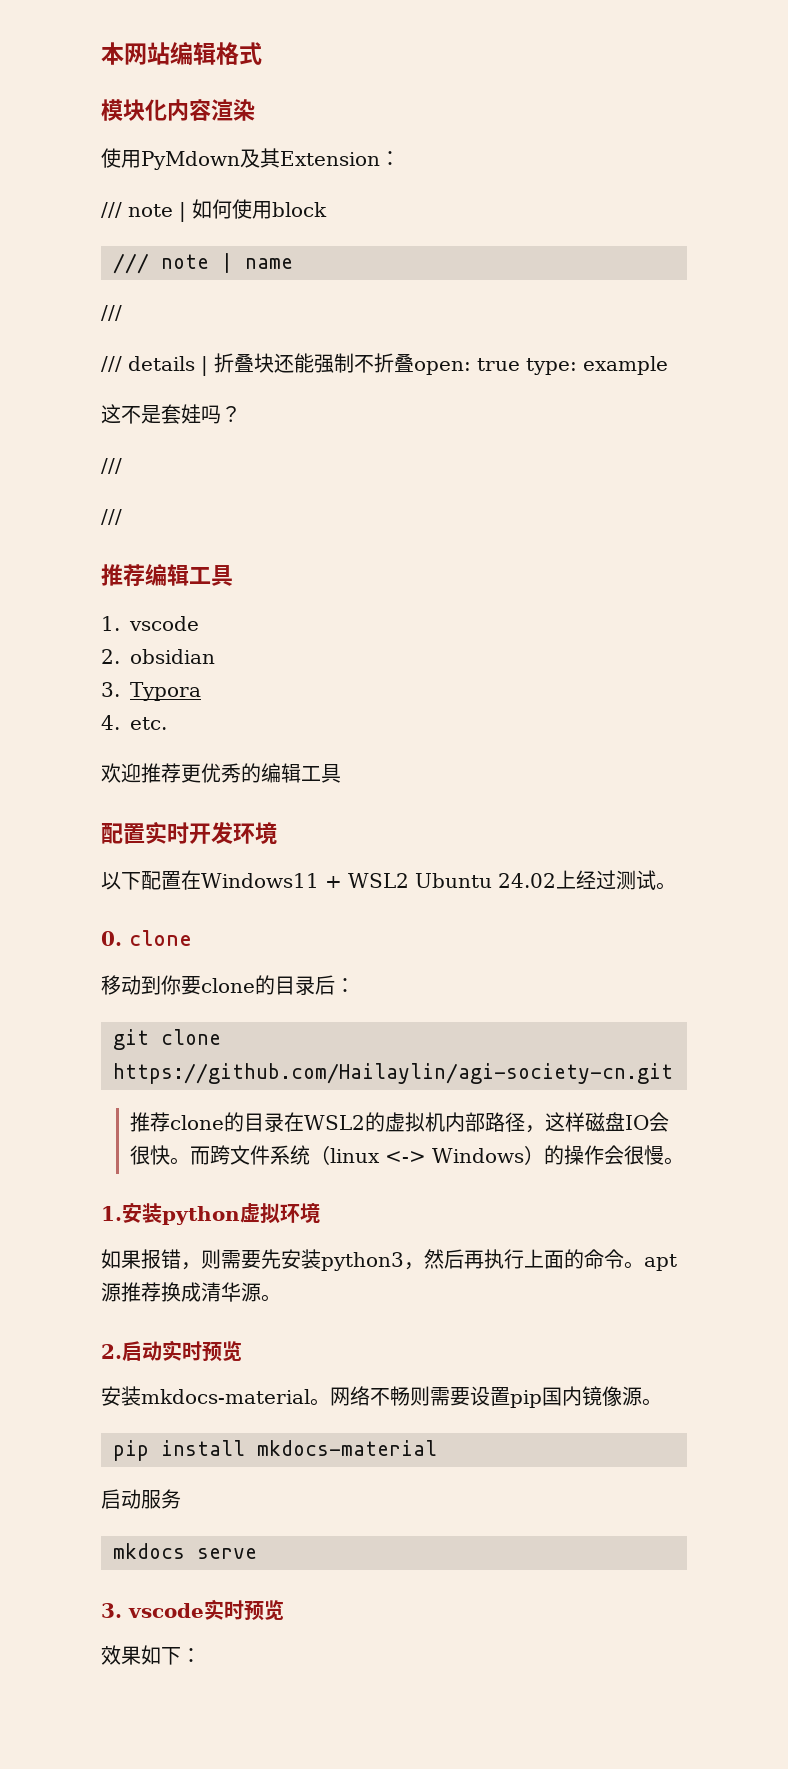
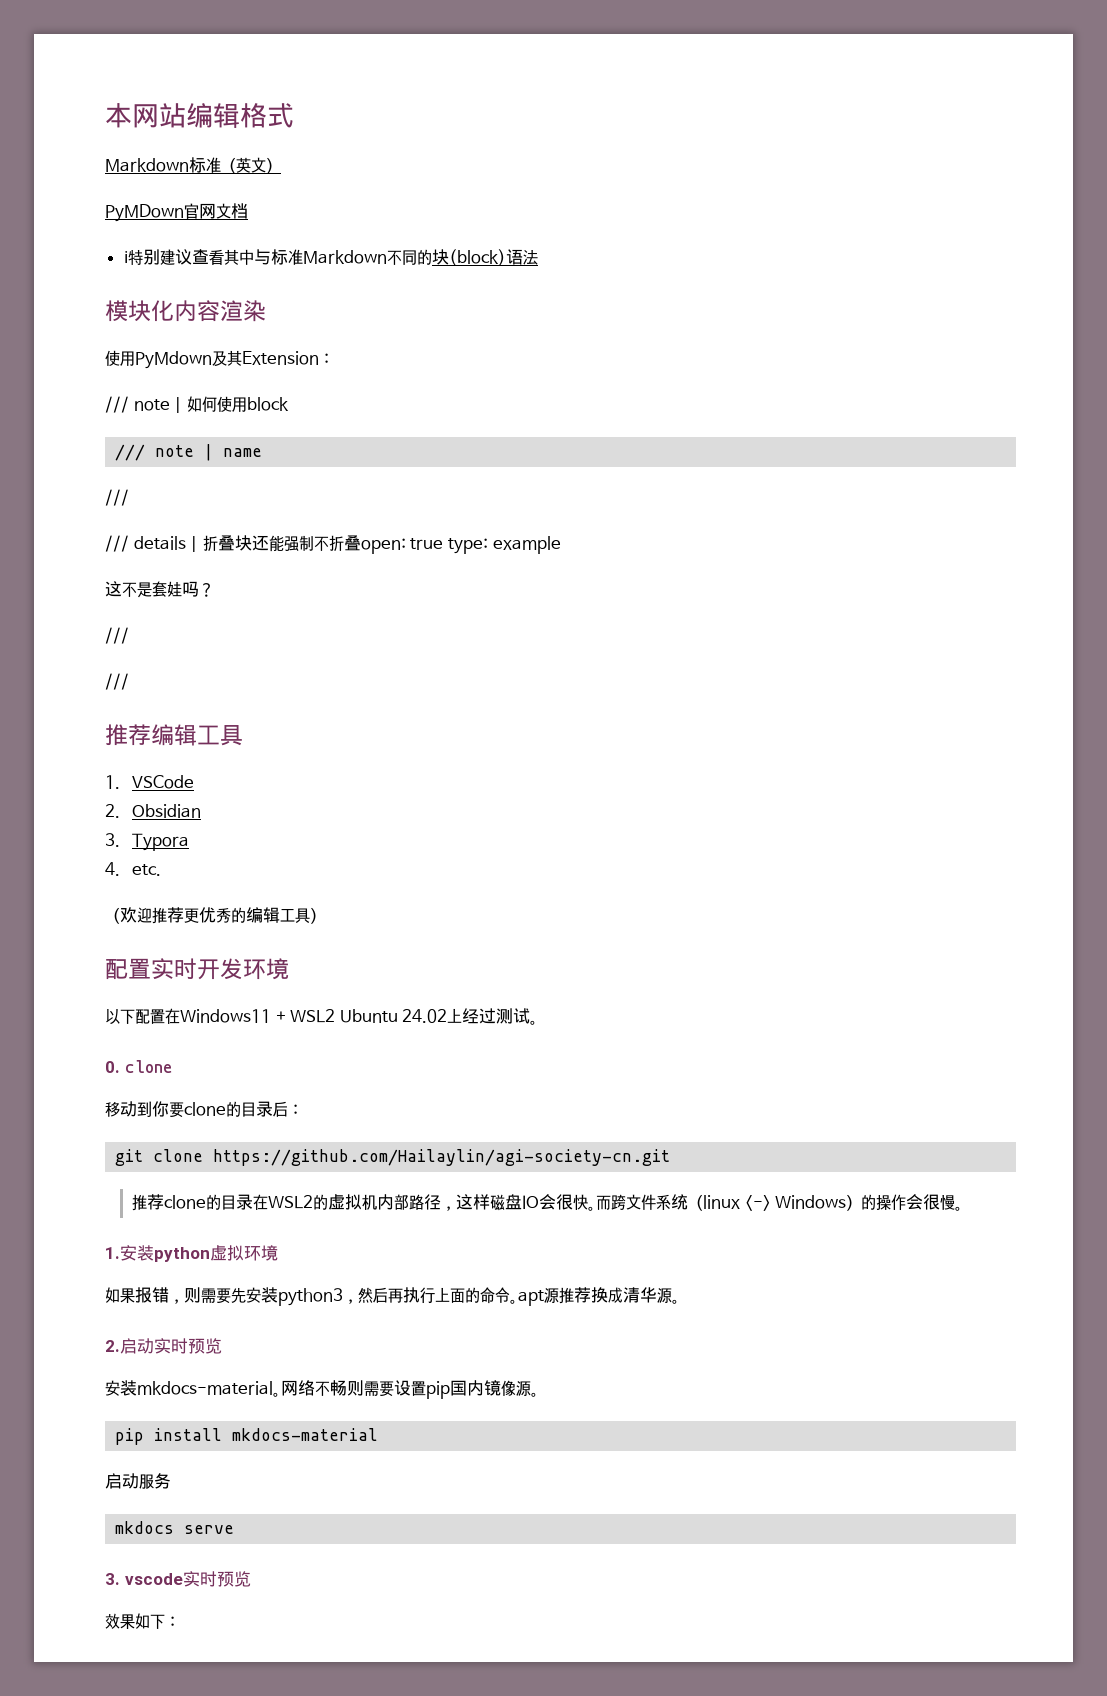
+ Markdown标准（英文）
+ PyMDown官网文档
+ ℹ特别建议查看其中与标准Markdown不同的块(block)语法
- 1. vscode
- 2. obsidian
+ 1. VSCode
+ 2. Obsidian
- 欢迎推荐更优秀的编辑工具
+ （欢迎推荐更优秀的编辑工具）

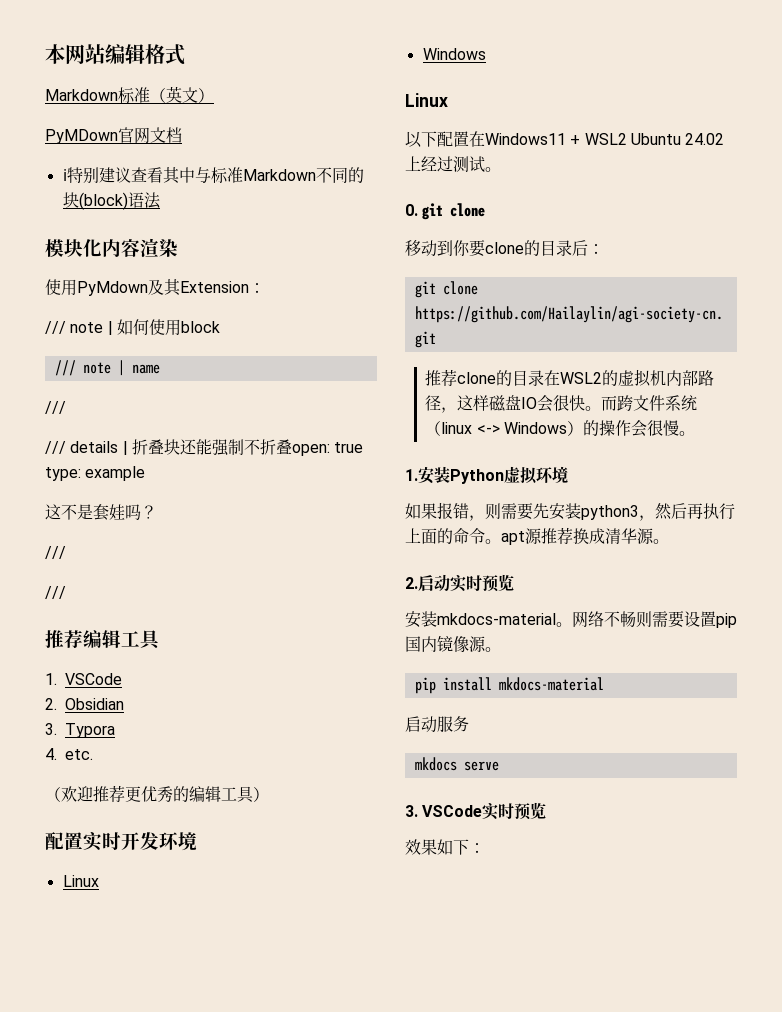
  配置实时开发环境
+ Linux
+ Windows
+ Linux
- 0. clone
+ 0. git clone
- 1.安装python虚拟环境
+ 1.安装Python虚拟环境
- 3. vscode实时预览
+ 3. VSCode实时预览

